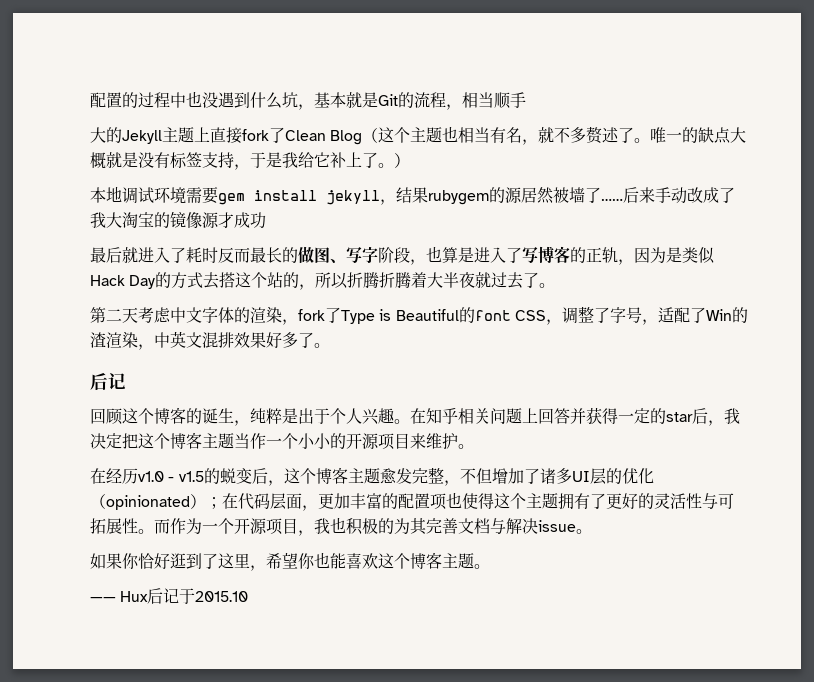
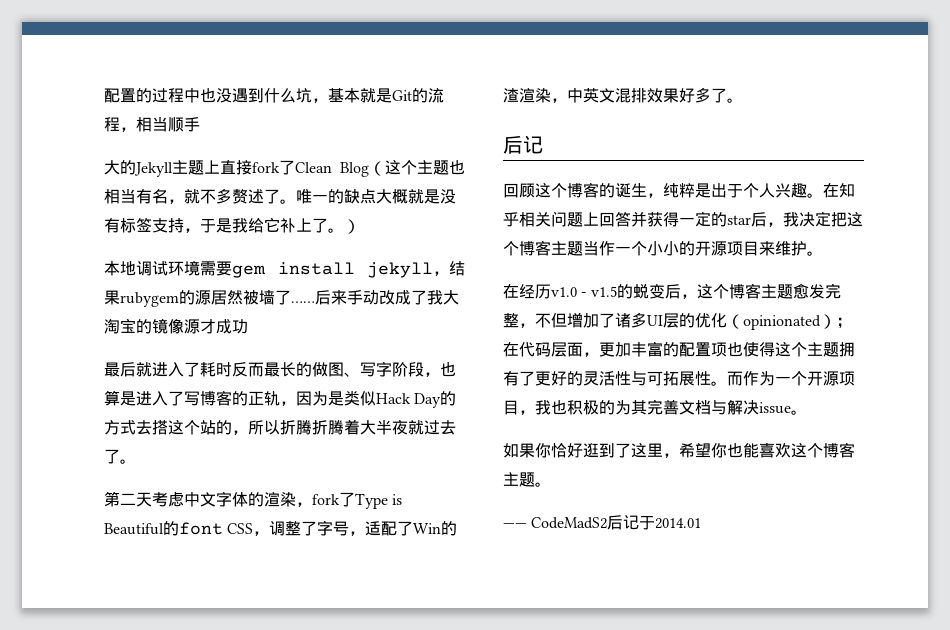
- —— Hux后记于2015.10
+ —— CodeMadS2后记于2014.01

